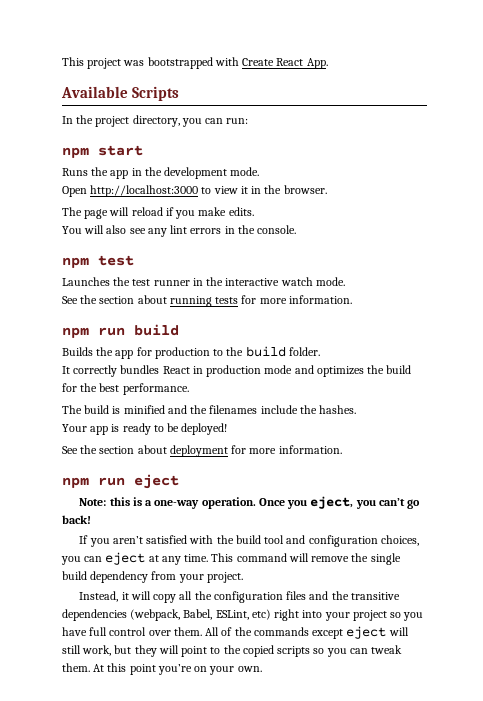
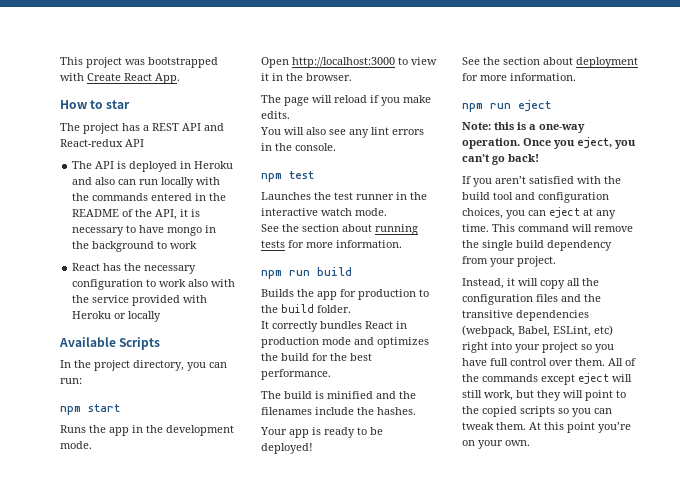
+ How to star
+ The project has a REST API and React-redux API
+ The API is deployed in Heroku and also can run locally with the commands entered in the README of the API, it is necessary to have mongo in the background to work
+ React has the necessary configuration to work also with the service provided with Heroku or locally

